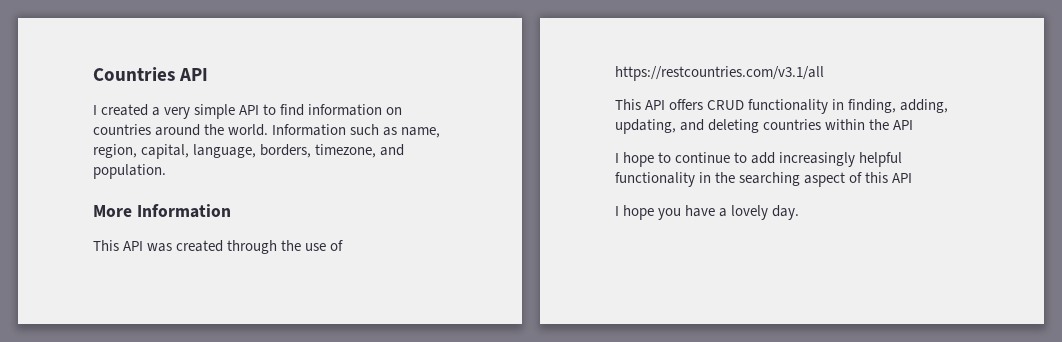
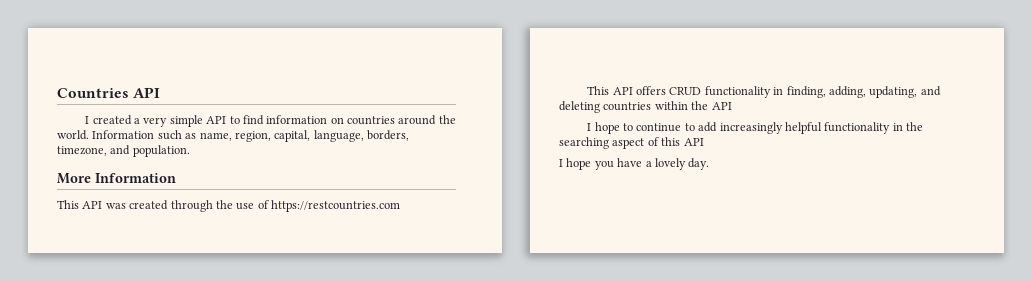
- This API was created through the use of https://restcountries.com/v3.1/all
+ This API was created through the use of https://restcountries.com

